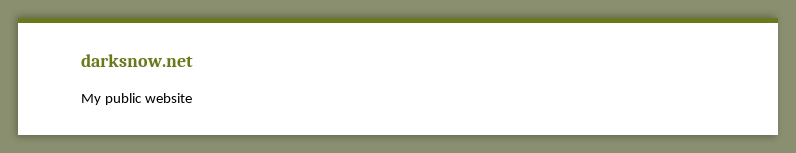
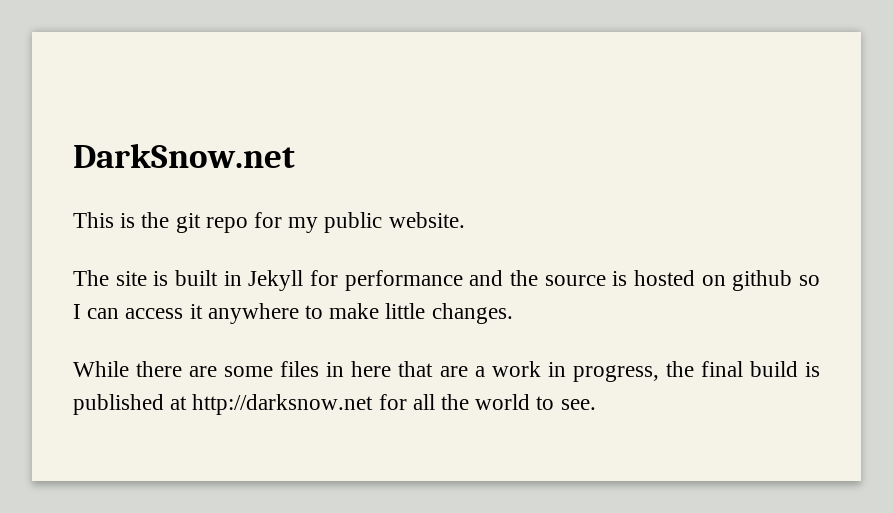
- darksnow.net
- My public website
+ DarkSnow.net
+ This is the git repo for my public website.
+ The site is built in Jekyll for performance and the source is hosted on github so I can access it anywhere to make little changes.
+ While there are some files in here that are a work in progress, the final build is published at http://darksnow.net for all the world to see.

